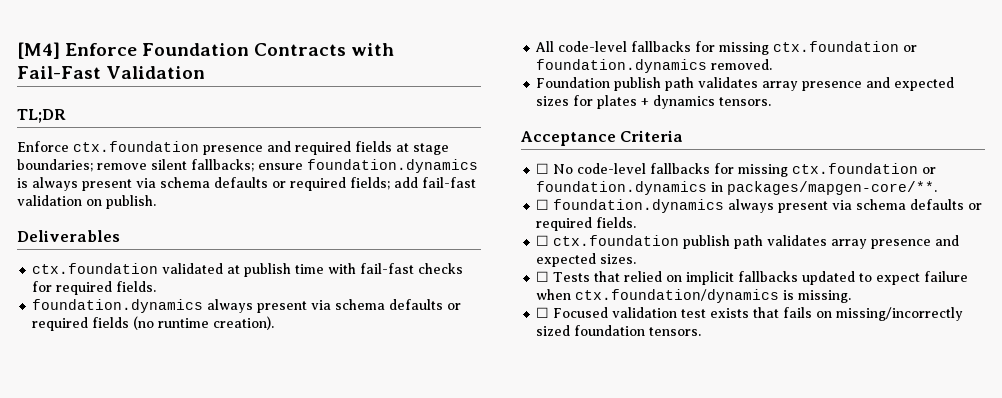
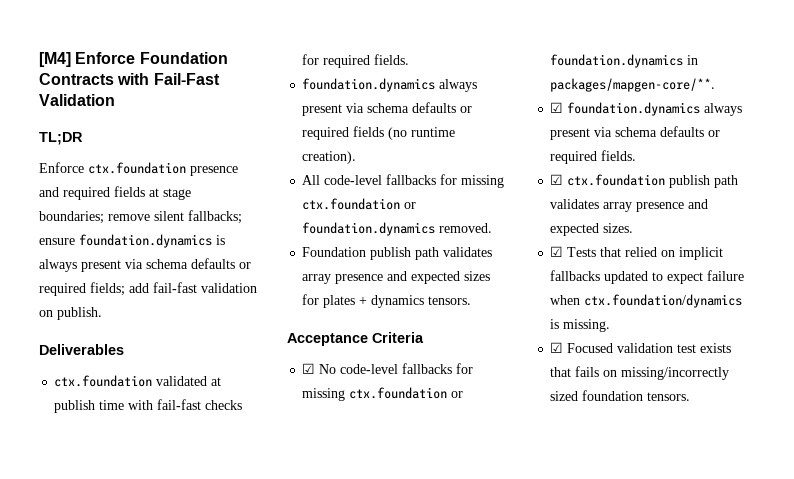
- ☐ No code-level fallbacks for missing ctx.foundation or foundation.dynamics in packages/mapgen-core/**.
+ ☑ No code-level fallbacks for missing ctx.foundation or foundation.dynamics in packages/mapgen-core/**.
- ☐ foundation.dynamics always present via schema defaults or required fields.
+ ☑ foundation.dynamics always present via schema defaults or required fields.
- ☐ ctx.foundation publish path validates array presence and expected sizes.
+ ☑ ctx.foundation publish path validates array presence and expected sizes.
- ☐ Tests that relied on implicit fallbacks updated to expect failure when ctx.foundation/dynamics is missing.
+ ☑ Tests that relied on implicit fallbacks updated to expect failure when ctx.foundation/dynamics is missing.
- ☐ Focused validation test exists that fails on missing/incorrectly sized foundation tensors.
+ ☑ Focused validation test exists that fails on missing/incorrectly sized foundation tensors.

